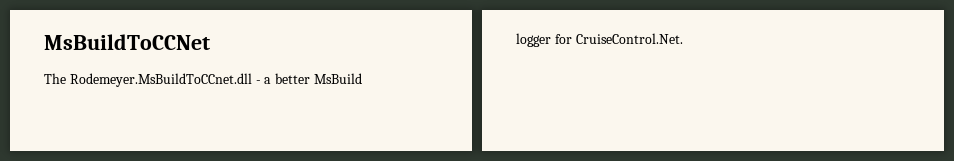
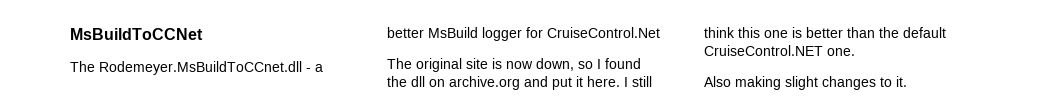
- The Rodemeyer.MsBuildToCCnet.dll - a better MsBuild logger for CruiseControl.Net.
+ The Rodemeyer.MsBuildToCCnet.dll - a better MsBuild logger for CruiseControl.Net
+ The original site is now down, so I found the dll on archive.org and put it here. I still think this one is better than the default CruiseControl.NET one.
+ Also making slight changes to it.

